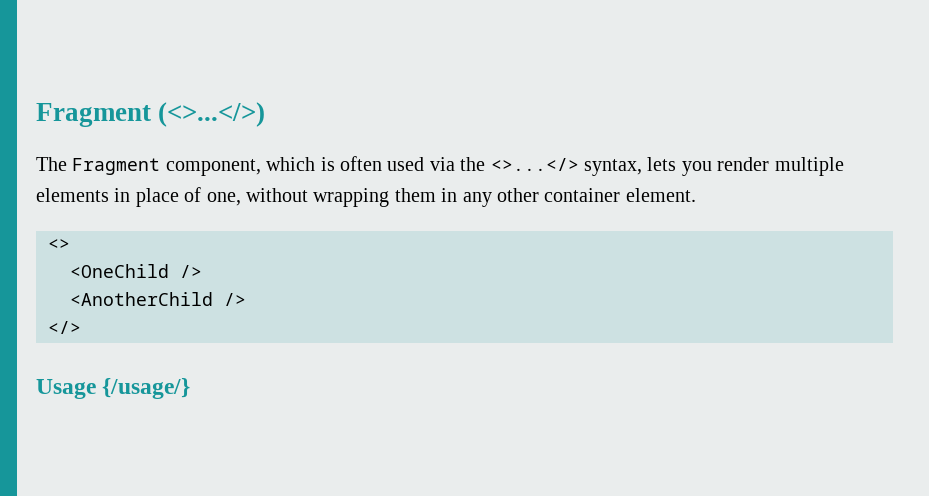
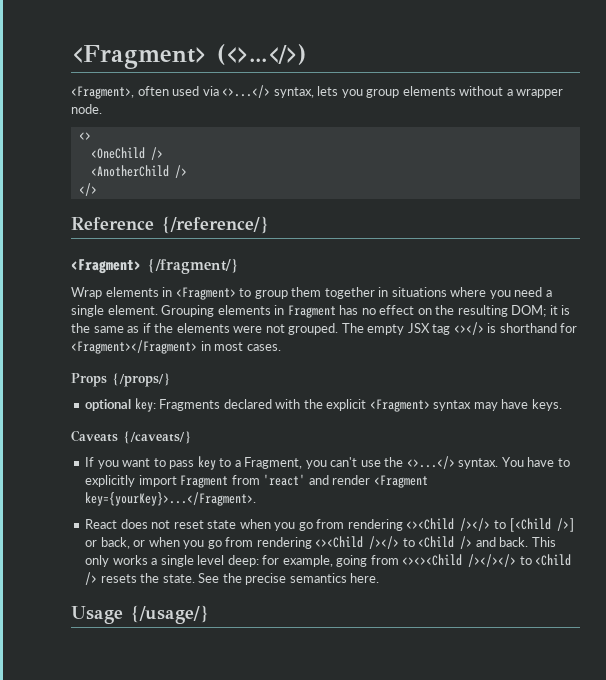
- Fragment (<>...</>)
+ <Fragment> (<>...</>)
- The Fragment component, which is often used via the <>...</> syntax, lets you render multiple elements in place of one, without wrapping them in any other container element.
+ <Fragment>, often used via <>...</> syntax, lets you group elements without a wrapper node.
+ Reference {/reference/}
+ <Fragment> {/fragment/}
+ Wrap elements in <Fragment> to group them together in situations where you need a single element. Grouping elements in Fragment has no effect on the resulting DOM; it is the same as if the elements were not grouped. The empty JSX tag <></> is shorthand for <Fragment></Fragment> in most cases.
+ Props {/props/}
+ optional key: Fragments declared with the explicit <Fragment> syntax may have keys.
+ Caveats {/caveats/}
+ If you want to pass key to a Fragment, you can't use the <>...</> syntax. You have to explicitly import Fragment from 'react' and render <Fragment key={yourKey}>...</Fragment>.
+ React does not reset state when you go from rendering <><Child /></> to [<Child />] or back, or when you go from rendering <><Child /></> to <Child /> and back. This only works a single level deep: for example, going from <><><Child /></></> to <Child /> resets the state. See the precise semantics here.

